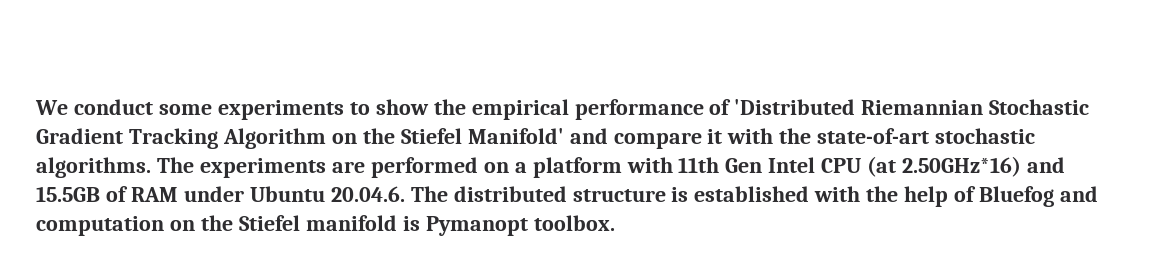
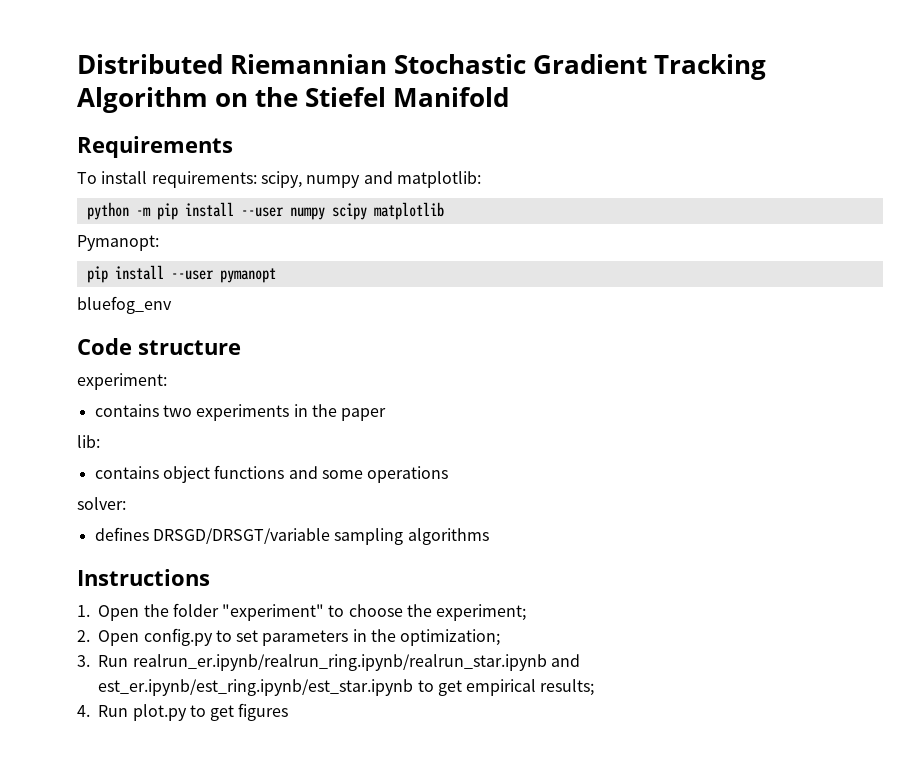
- We conduct some experiments to show the empirical performance of 'Distributed Riemannian Stochastic Gradient Tracking Algorithm on the Stiefel Manifold' and compare it with the state-of-art stochastic algorithms. The experiments are performed on a platform with 11th Gen Intel CPU (at 2.50GHz*16) and 15.5GB of RAM under Ubuntu 20.04.6. The distributed structure is established with the help of Bluefog and computation on the Stiefel manifold is Pymanopt toolbox.
+ Distributed Riemannian Stochastic Gradient Tracking Algorithm on the Stiefel Manifold
+ Requirements
+ To install requirements: scipy, numpy and matplotlib:
+ python -m pip install --user numpy scipy matplotlib
+ Pymanopt:
+ pip install --user pymanopt
+ bluefog_env
+ Code structure
+ experiment:
+ contains two experiments in the paper
+ lib:
+ contains object functions and some operations
+ solver:
+ defines DRSGD/DRSGT/variable sampling algorithms
+ Instructions
+ 1. Open the folder "experiment" to choose the experiment;
+ 2. Open config.py to set parameters in the optimization;
+ 3. Run realrun_er.ipynb/realrun_ring.ipynb/realrun_star.ipynb and est_er.ipynb/est_ring.ipynb/est_star.ipynb to get empirical results;
+ 4. Run plot.py to get figures

